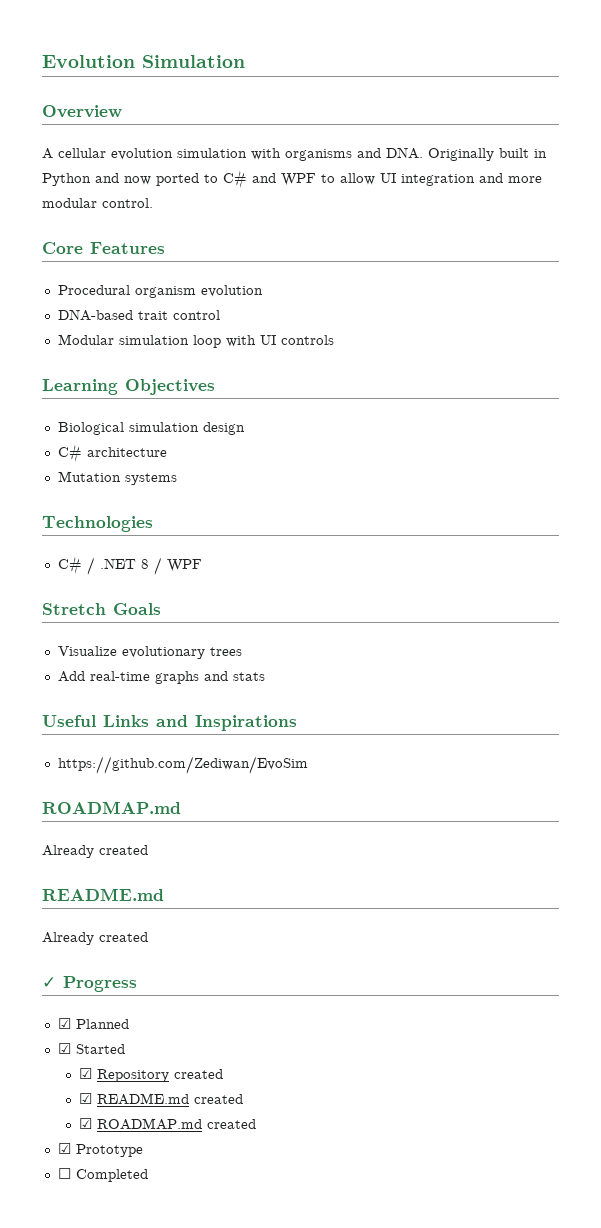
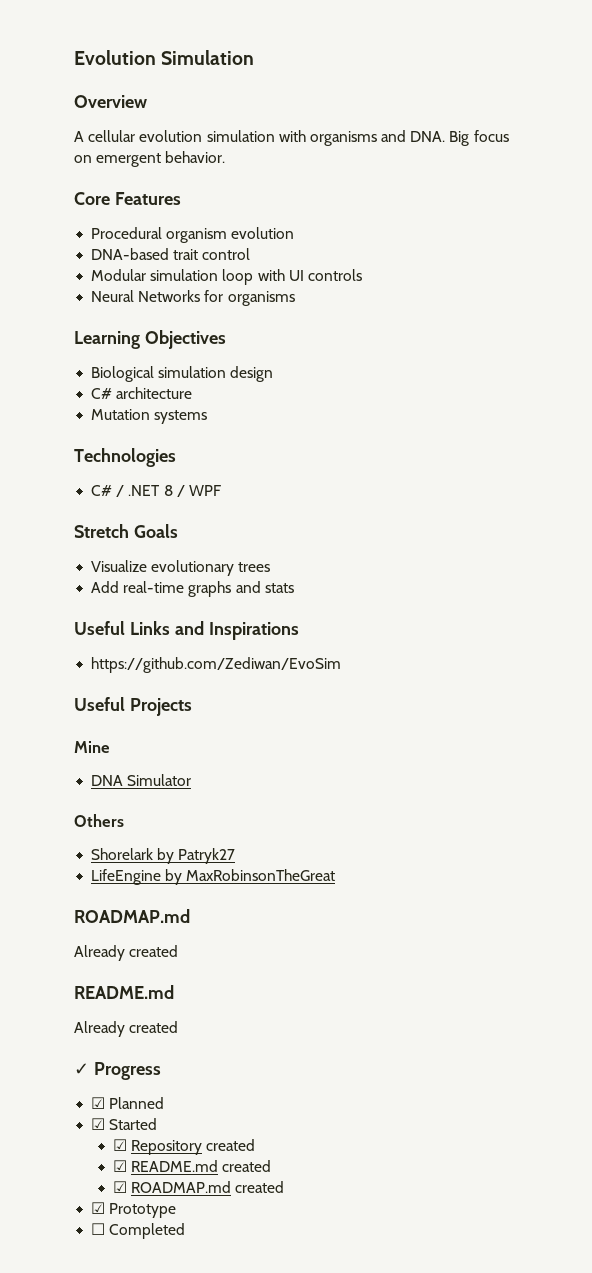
- A cellular evolution simulation with organisms and DNA. Originally built in Python and now ported to C# and WPF to allow UI integration and more modular control.
+ A cellular evolution simulation with organisms and DNA. Big focus on emergent behavior.
+ Neural Networks for organisms
+ Useful Projects
+ Mine
+ DNA Simulator
+ Others
+ Shorelark by Patryk27
+ LifeEngine by MaxRobinsonTheGreat

